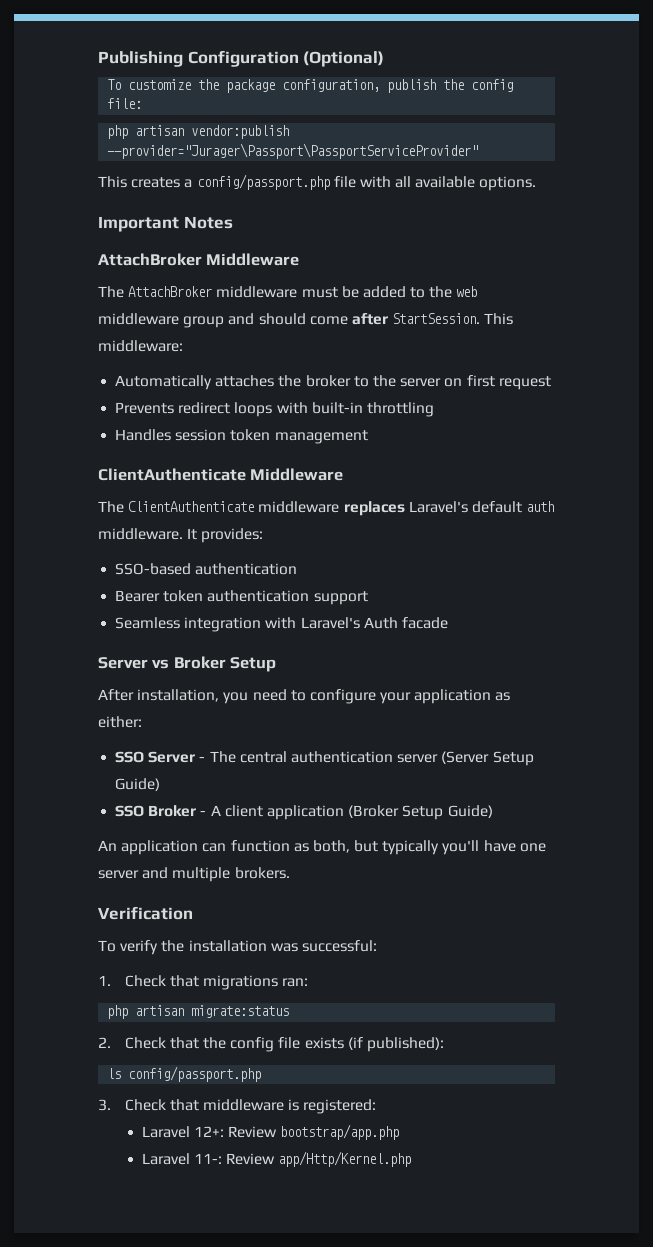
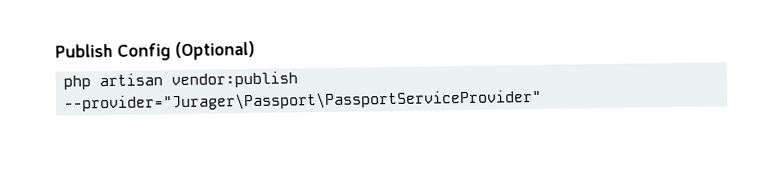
- Publishing Configuration (Optional)
+ Publish Config (Optional)
- To customize the package configuration, publish the config file:
  php artisan vendor:publish --provider="Jurager\Passport\PassportServiceProvider"
- This creates a config/passport.php file with all available options.
- Important Notes
- AttachBroker Middleware
- The AttachBroker middleware must be added to the web middleware group and should come after StartSession. This middleware:
- Automatically attaches the broker to the server on first request
- Prevents redirect loops with built-in throttling
- Handles session token management
- ClientAuthenticate Middleware
- The ClientAuthenticate middleware replaces Laravel's default auth middleware. It provides:
- SSO-based authentication
- Bearer token authentication support
- Seamless integration with Laravel's Auth facade
- Server vs Broker Setup
- After installation, you need to configure your application as either:
- SSO Server - The central authentication server (Server Setup Guide)
- SSO Broker - A client application (Broker Setup Guide)
- An application can function as both, but typically you'll have one server and multiple brokers.
- Verification
- To verify the installation was successful:
- 1. Check that migrations ran:
- php artisan migrate:status
- 2. Check that the config file exists (if published):
- ls config/passport.php
- 3. Check that middleware is registered:
- Laravel 12+: Review bootstrap/app.php
- Laravel 11-: Review app/Http/Kernel.php

